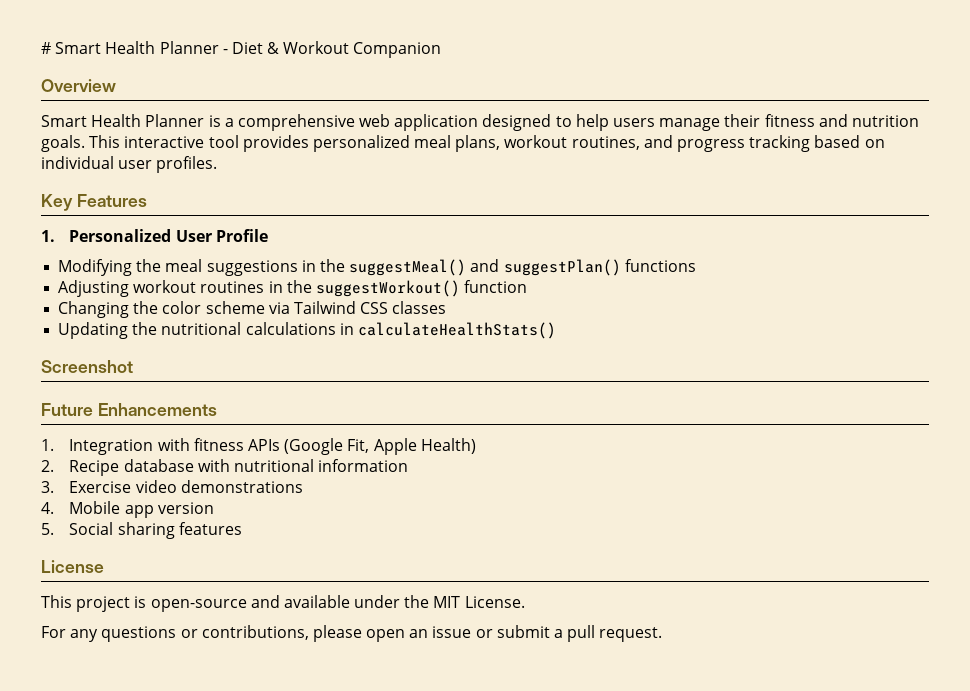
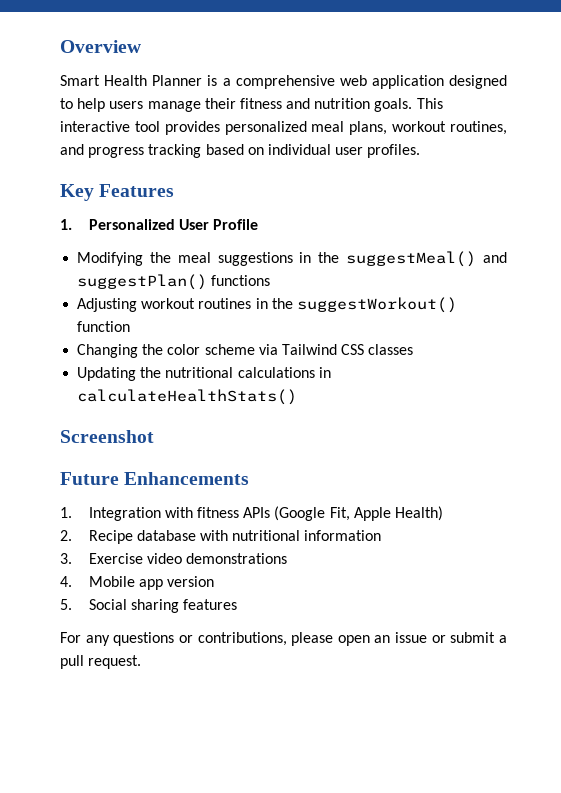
- # Smart Health Planner - Diet & Workout Companion
- License
- This project is open-source and available under the MIT License.

